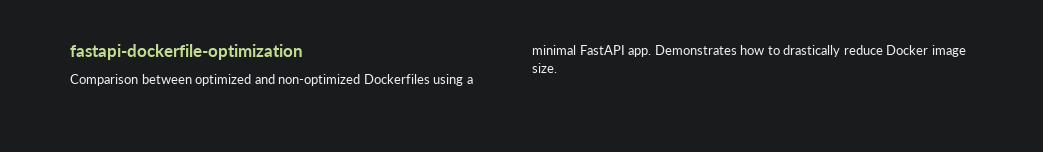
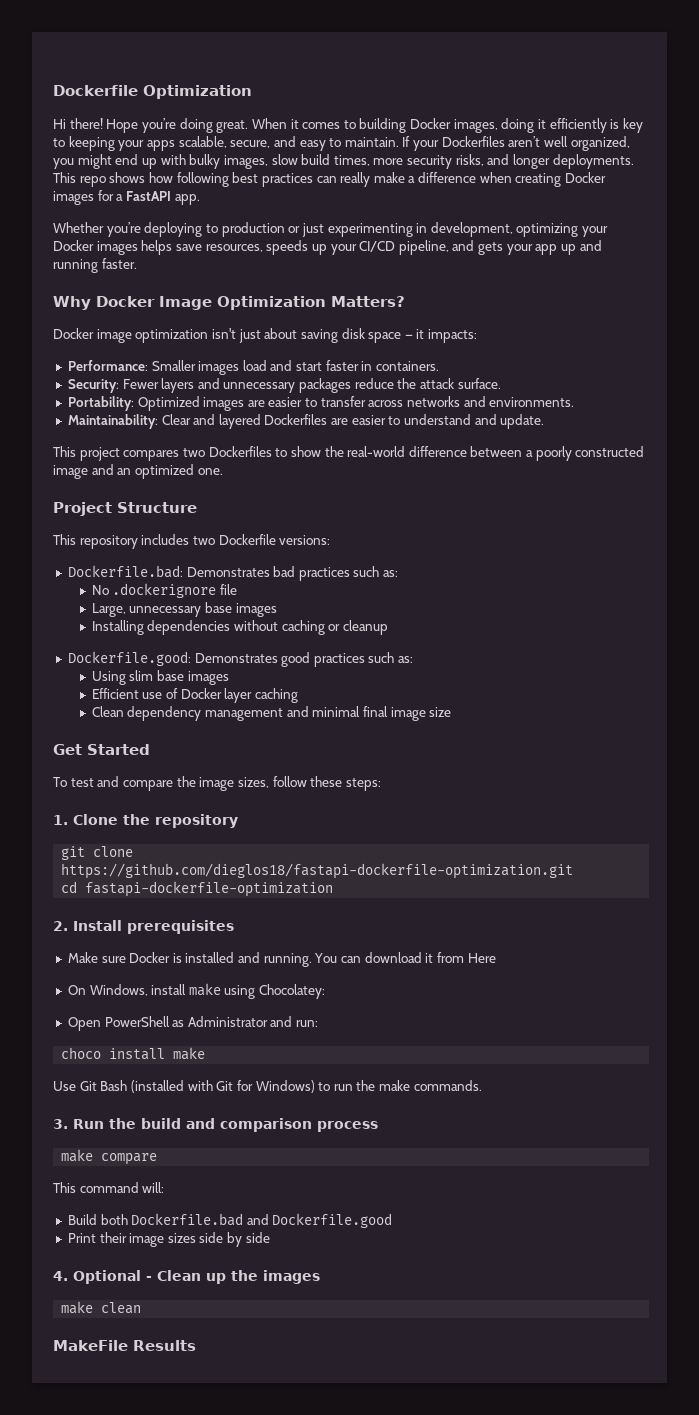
- fastapi-dockerfile-optimization
- Comparison between optimized and non-optimized Dockerfiles using a minimal FastAPI app. Demonstrates how to drastically reduce Docker image size.
+ Dockerfile Optimization
+ Hi there! Hope you’re doing great. When it comes to building Docker images, doing it efficiently is key to keeping your apps scalable, secure, and easy to maintain. If your Dockerfiles aren’t well organized, you might end up with bulky images, slow build times, more security risks, and longer deployments. This repo shows how following best practices can really make a difference when creating Docker images for a FastAPI app.
+ Whether you’re deploying to production or just experimenting in development, optimizing your Docker images helps save resources, speeds up your CI/CD pipeline, and gets your app up and running faster.
+ Why Docker Image Optimization Matters?
+ Docker image optimization isn't just about saving disk space — it impacts:
+ Performance: Smaller images load and start faster in containers.
+ Security: Fewer layers and unnecessary packages reduce the attack surface.
+ Portability: Optimized images are easier to transfer across networks and environments.
+ Maintainability: Clear and layered Dockerfiles are easier to understand and update.
+ This project compares two Dockerfiles to show the real-world difference between a poorly constructed image and an optimized one.
+ Project Structure
+ This repository includes two Dockerfile versions:
+ Dockerfile.bad: Demonstrates bad practices such as:
+ No .dockerignore file
+ Large, unnecessary base images
+ Installing dependencies without caching or cleanup
+ Dockerfile.good: Demonstrates good practices such as:
+ Using slim base images
+ Efficient use of Docker layer caching
+ Clean dependency management and minimal final image size
+ Get Started
+ To test and compare the image sizes, follow these steps:
+ 1. Clone the repository
+ git clone https://github.com/dieglos18/fastapi-dockerfile-optimization.git
+ cd fastapi-dockerfile-optimization
+ 2. Install prerequisites
+ Make sure Docker is installed and running. You can download it from Here
+ On Windows, install make using Chocolatey:
+ Open PowerShell as Administrator and run:
+ choco install make
+ Use Git Bash (installed with Git for Windows) to run the make commands.
+ 3. Run the build and comparison process
+ make compare
+ This command will:
+ Build both Dockerfile.bad and Dockerfile.good
+ Print their image sizes side by side
+ 4. Optional - Clean up the images
+ make clean
+ MakeFile Results

